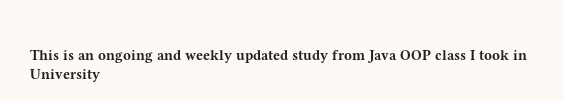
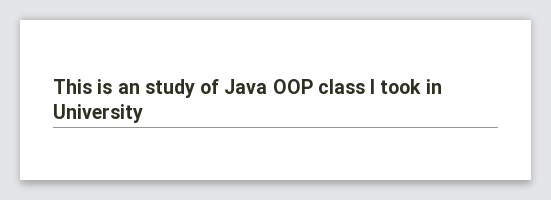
- This is an ongoing and weekly updated study from Java OOP class I took in University
+ This is an study of Java OOP class I took in University

